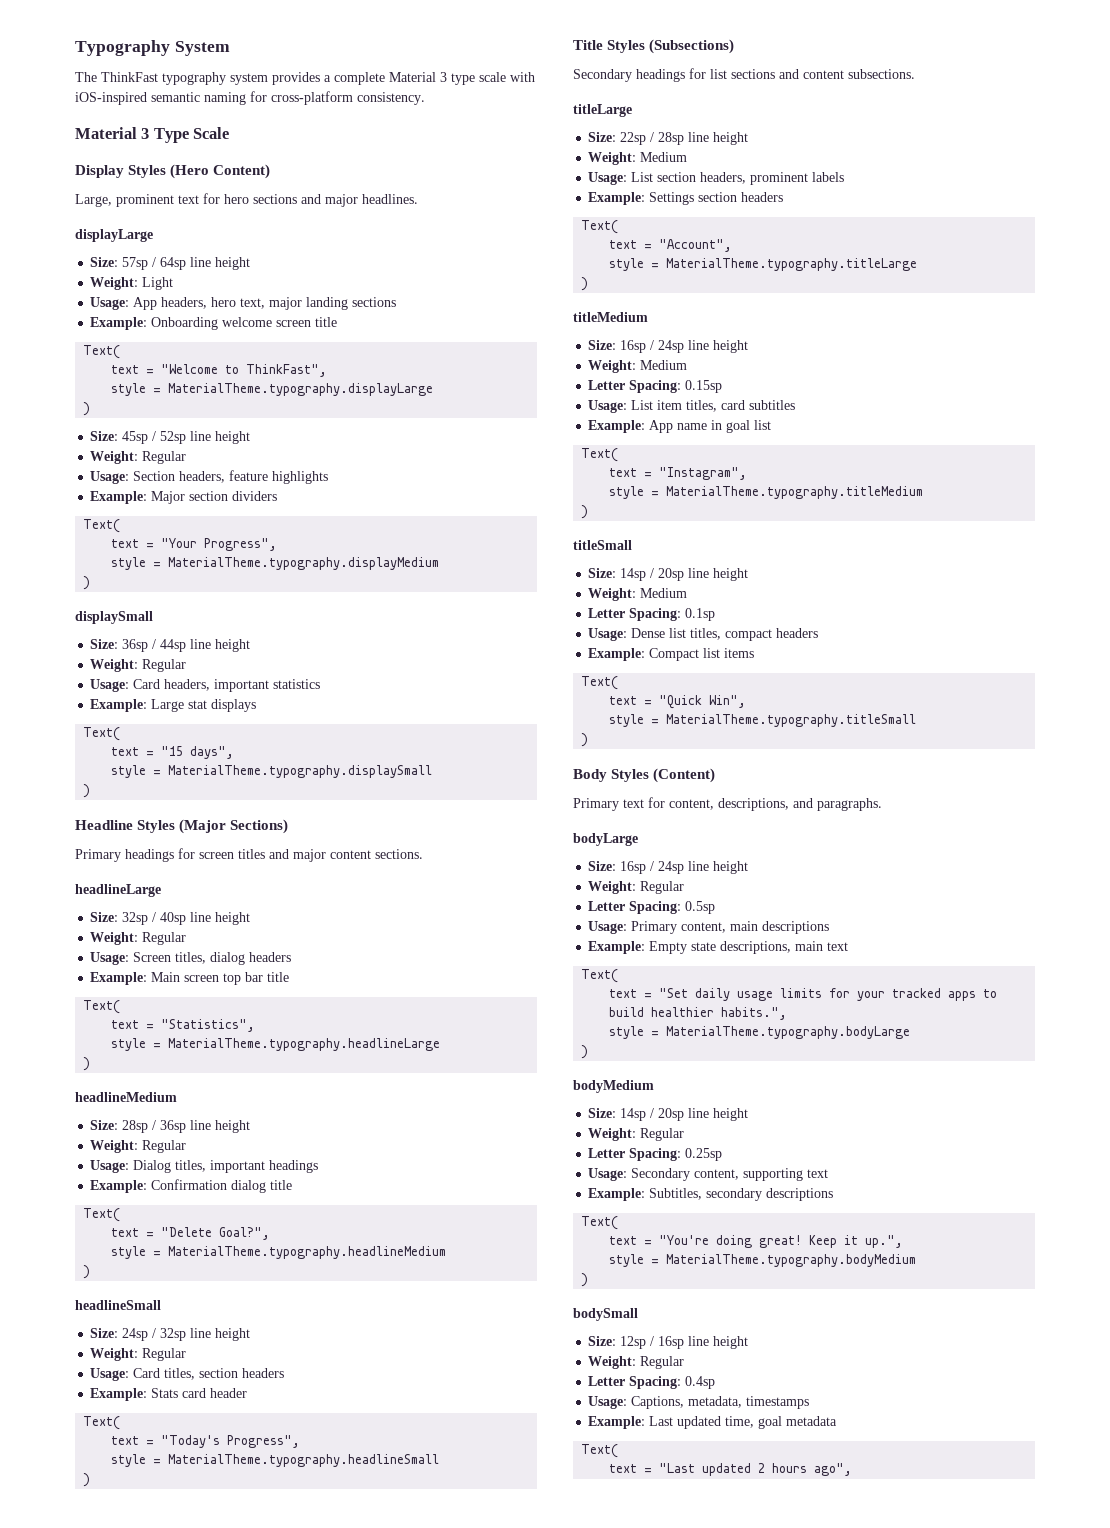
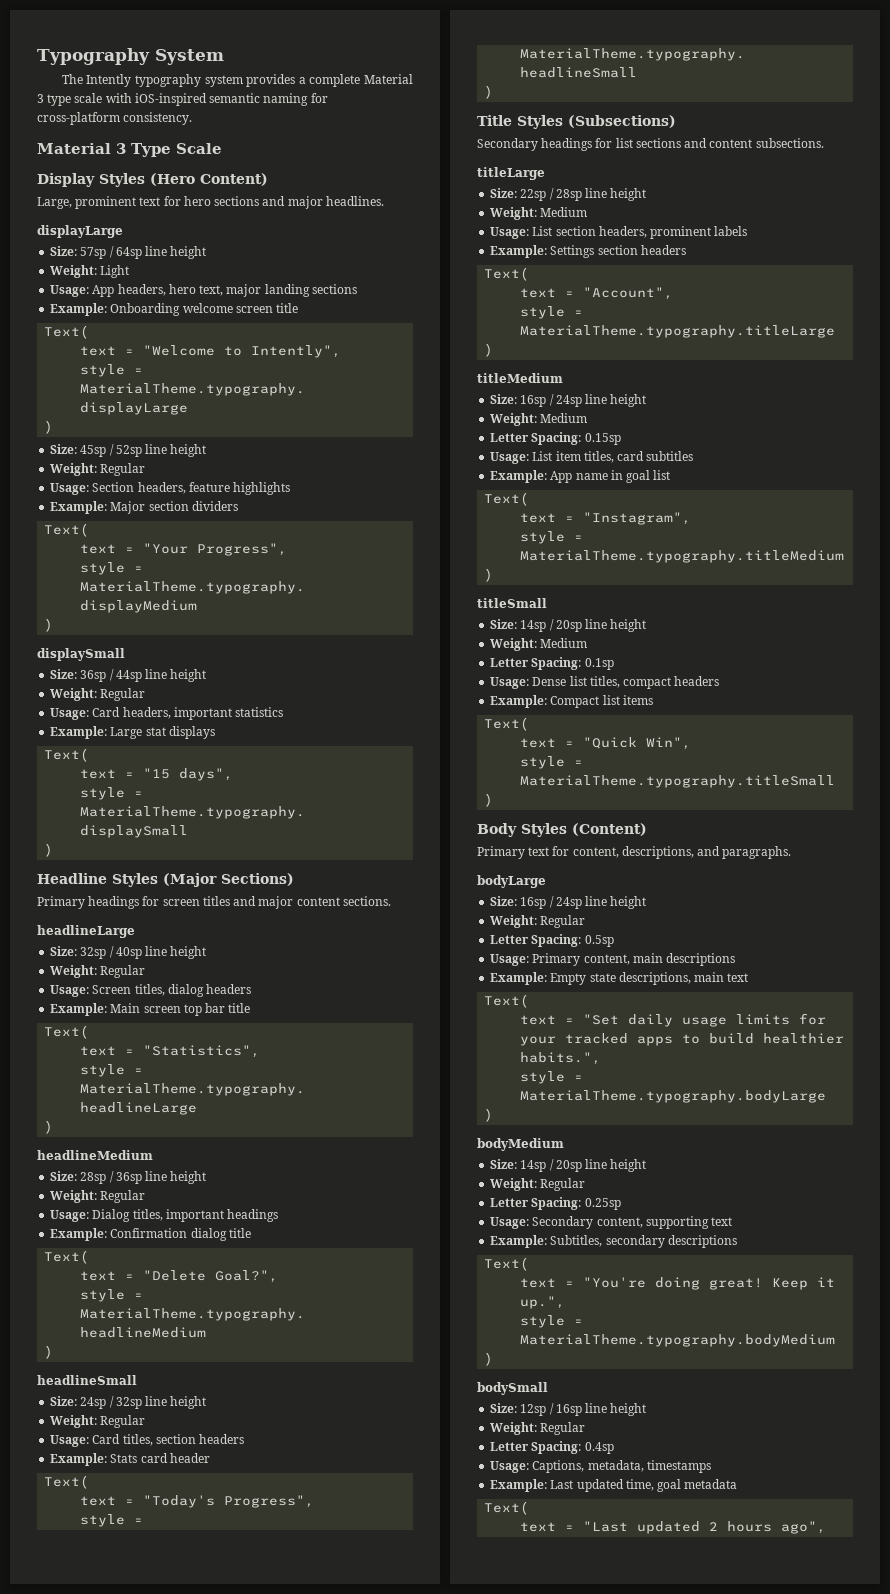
- The ThinkFast typography system provides a complete Material 3 type scale with iOS-inspired semantic naming for cross-platform consistency.
+ The Intently typography system provides a complete Material 3 type scale with iOS-inspired semantic naming for cross-platform consistency.
- text = "Welcome to ThinkFast",
+ text = "Welcome to Intently",

